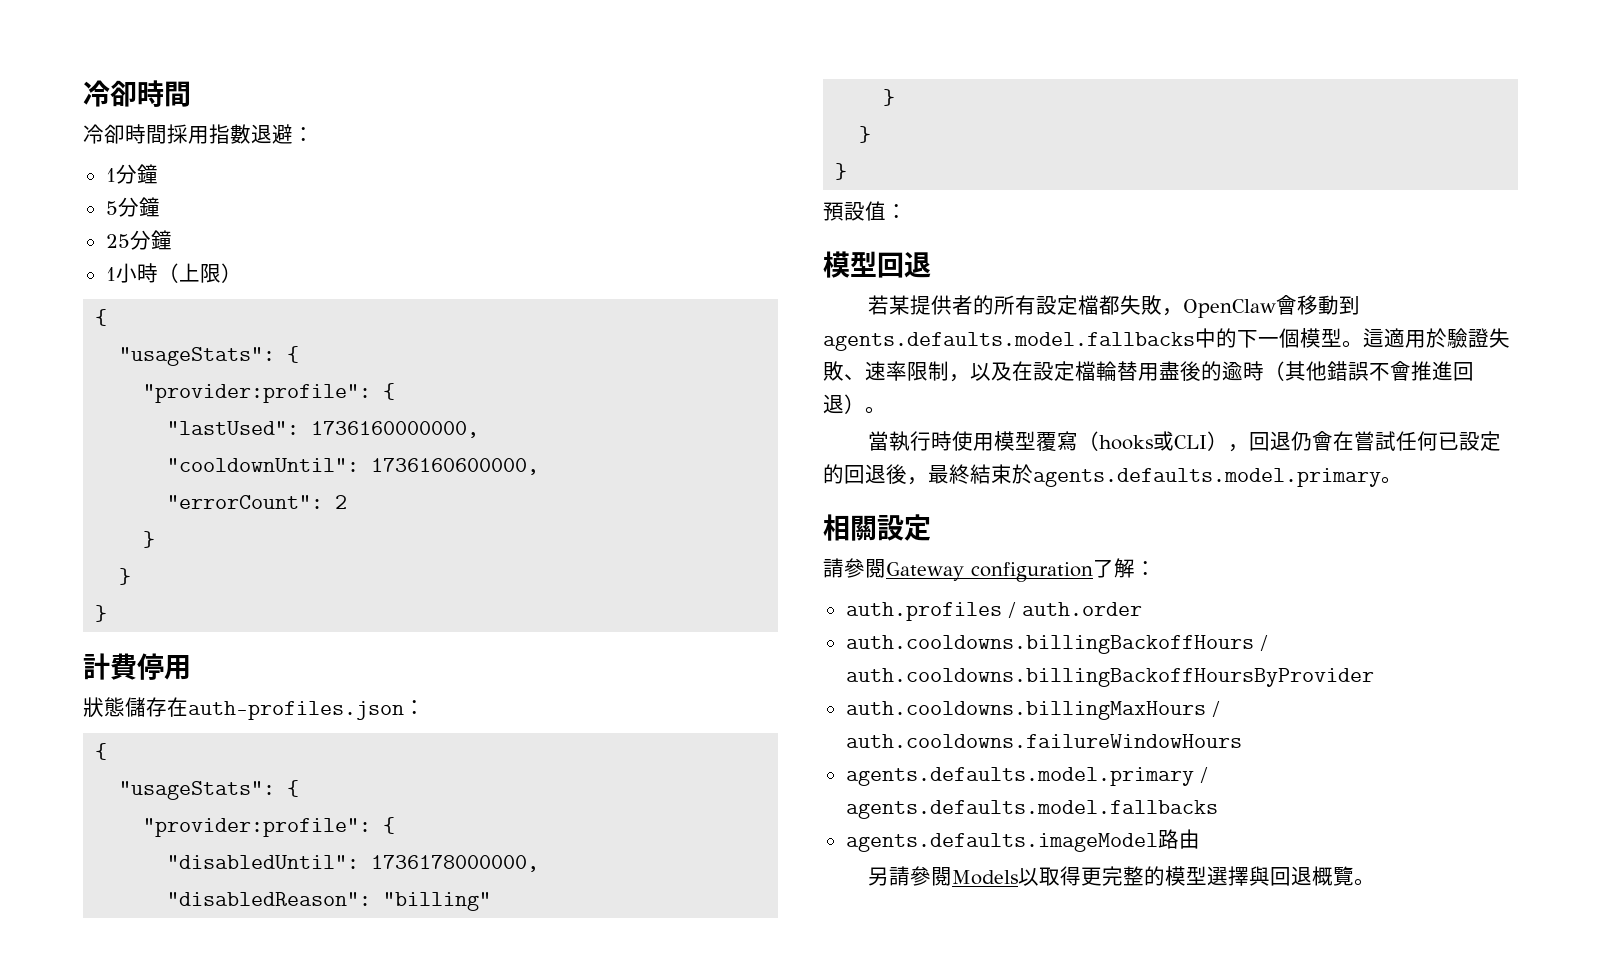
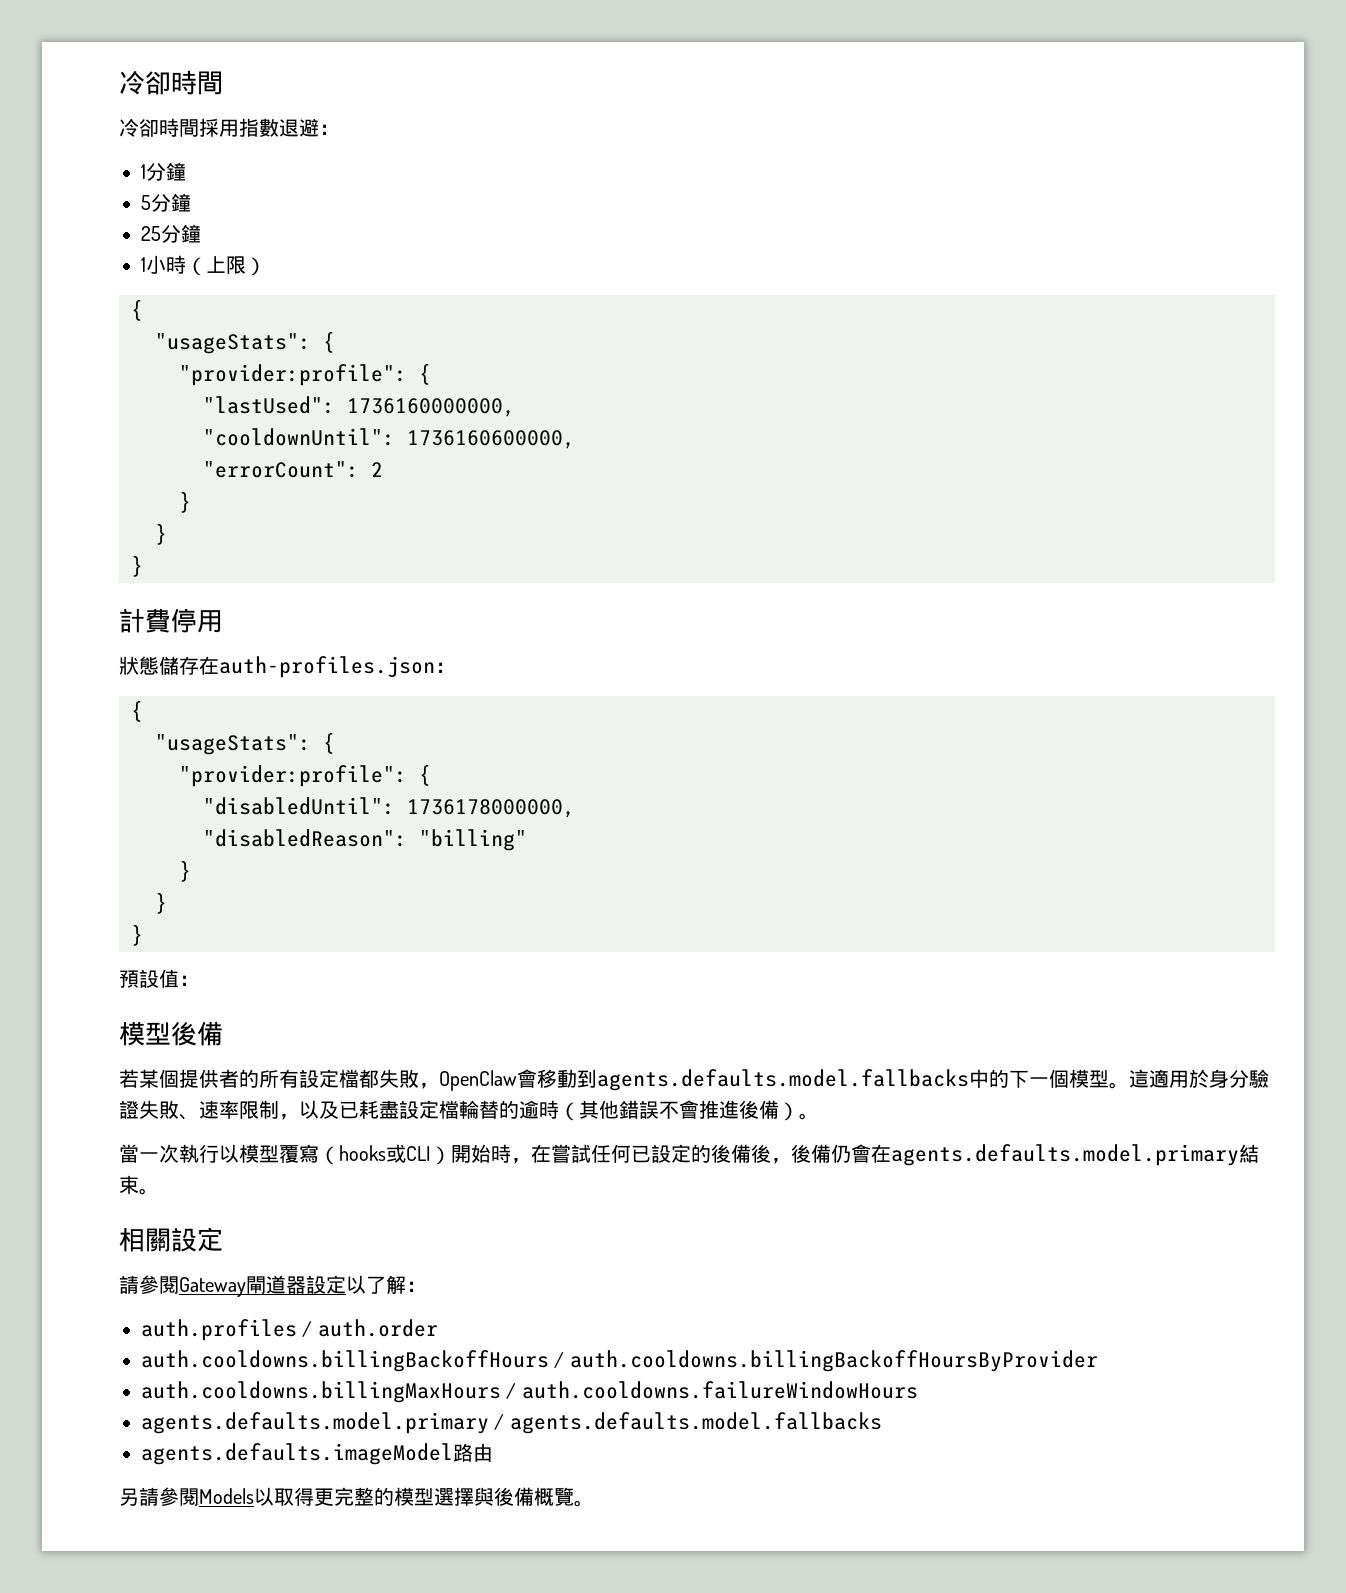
- 模型回退
+ 模型後備
- 若某提供者的所有設定檔都失敗，OpenClaw會移動到agents.defaults.model.fallbacks中的下一個模型。
+ 若某個提供者的所有設定檔都失敗，OpenClaw會移動到agents.defaults.model.fallbacks中的下一個模型。
- 這適用於驗證失敗、速率限制，以及在設定檔輪替用盡後的逾時（其他錯誤不會推進回退）。
+ 這適用於身分驗證失敗、速率限制，以及已耗盡設定檔輪替的逾時（其他錯誤不會推進後備）。
- 當執行時使用模型覆寫（hooks或CLI），回退仍會在嘗試任何已設定的回退後，最終結束於agents.defaults.model.primary。
+ 當一次執行以模型覆寫（hooks或CLI）開始時，在嘗試任何已設定的後備後，後備仍會在agents.defaults.model.primary結束。
- 請參閱Gateway configuration了解：
+ 請參閱Gateway閘道器設定以了解：
- 另請參閱Models以取得更完整的模型選擇與回退概覽。
+ 另請參閱Models以取得更完整的模型選擇與後備概覽。

